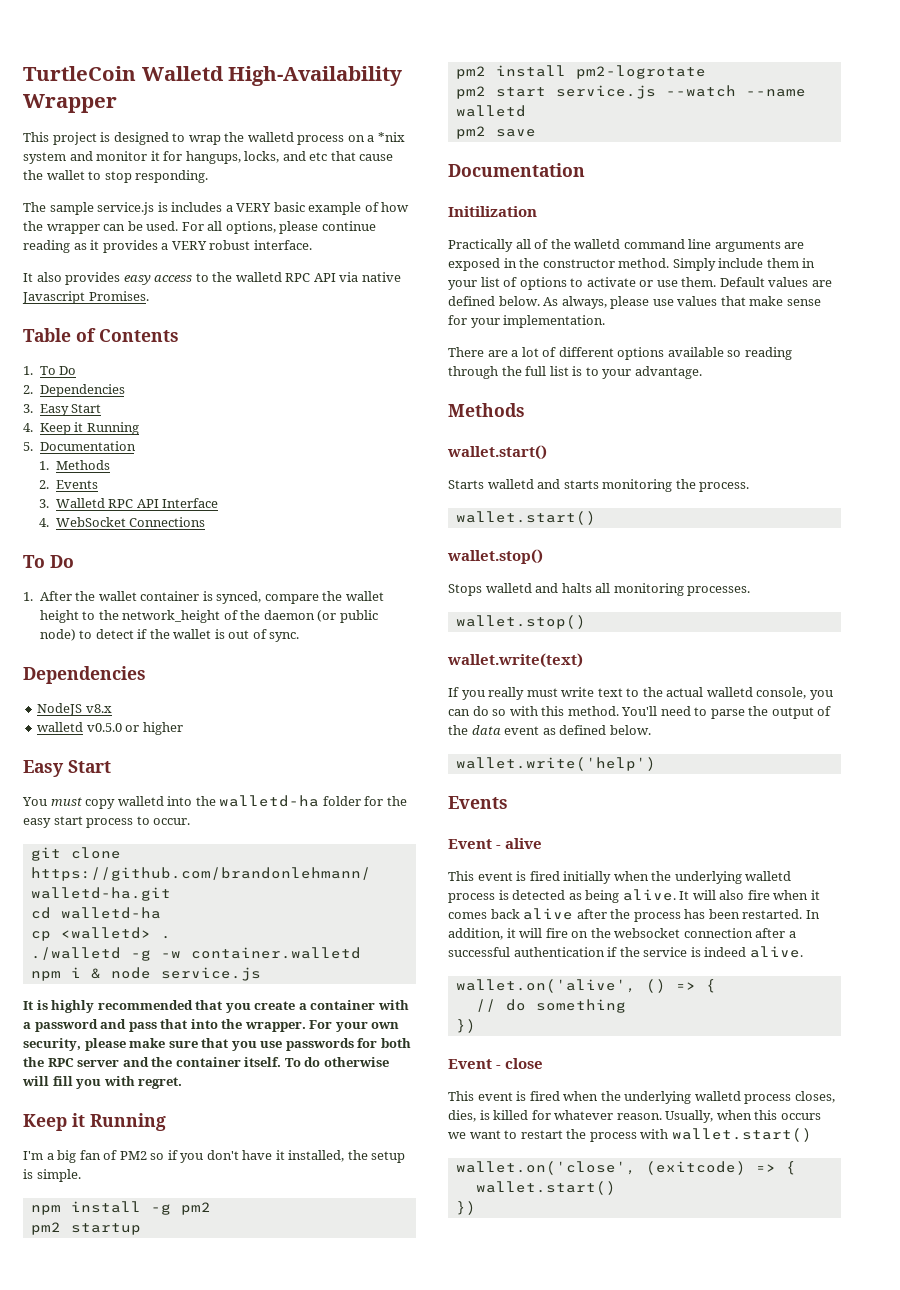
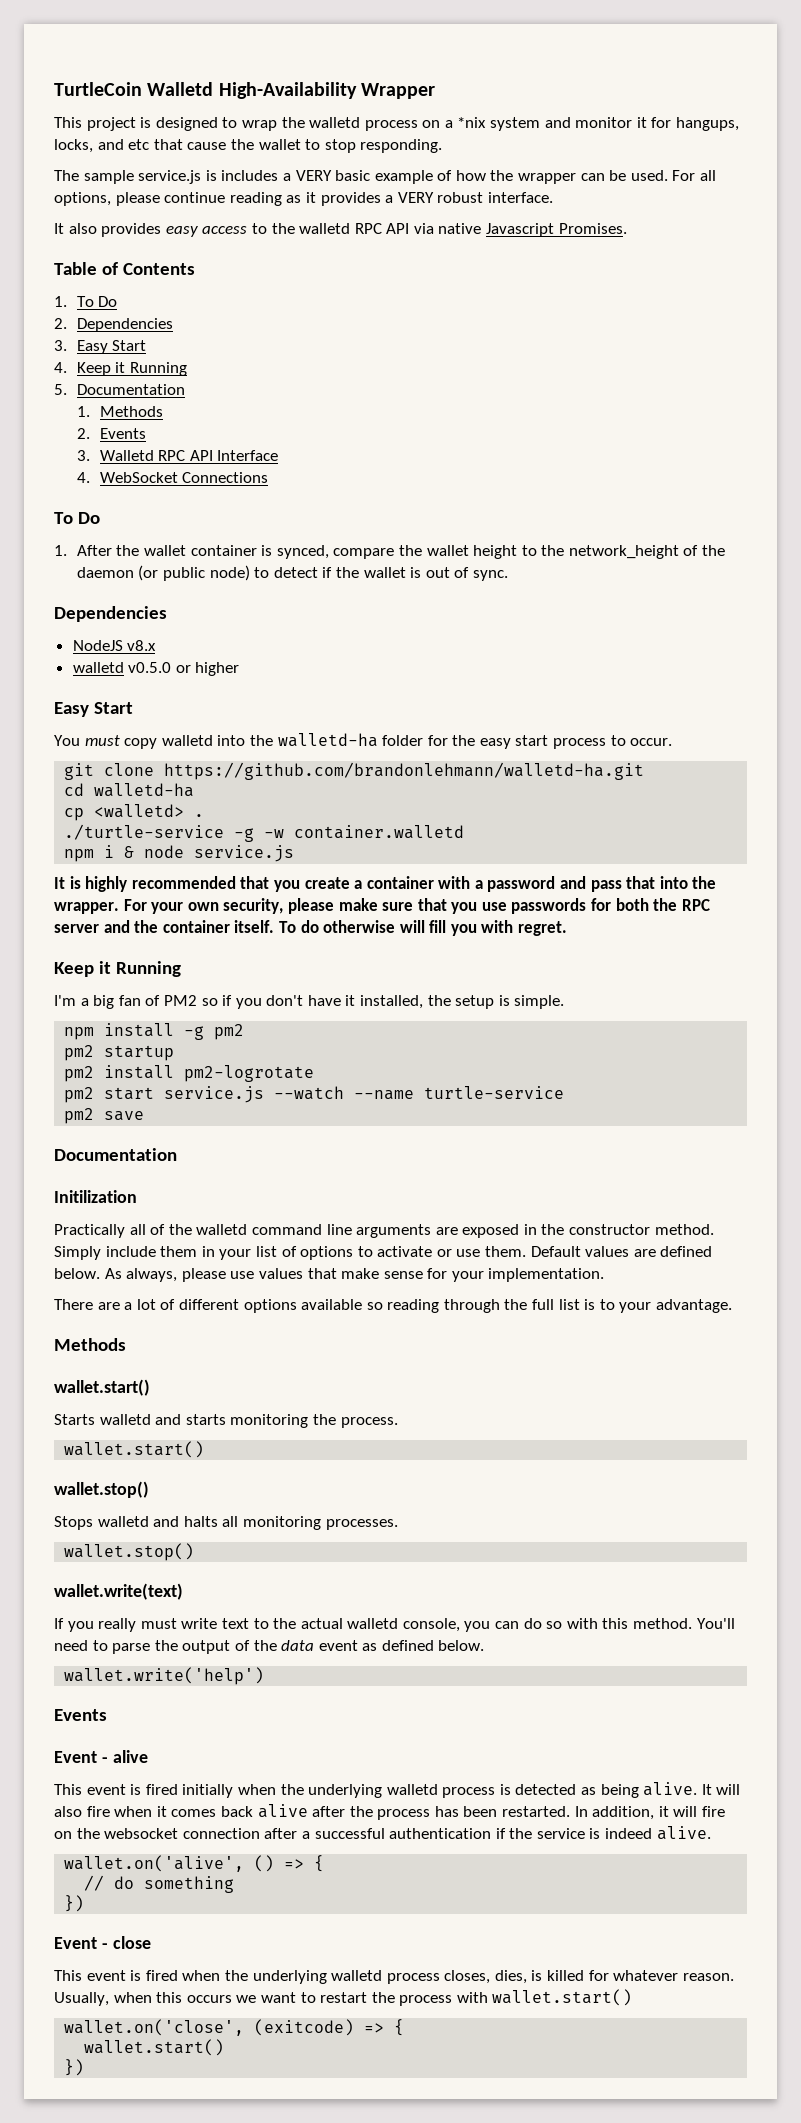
- ./walletd -g -w container.walletd
+ ./turtle-service -g -w container.walletd
- pm2 start service.js --watch --name walletd
+ pm2 start service.js --watch --name turtle-service

